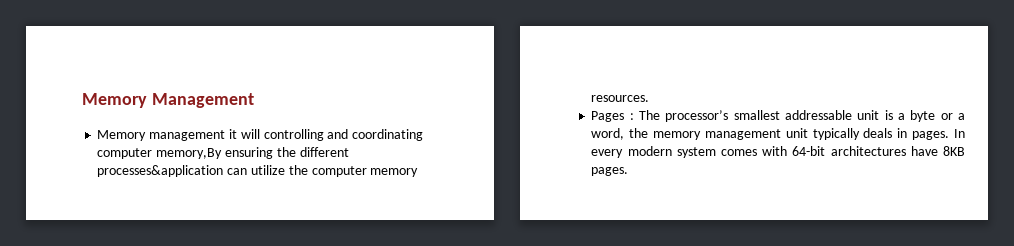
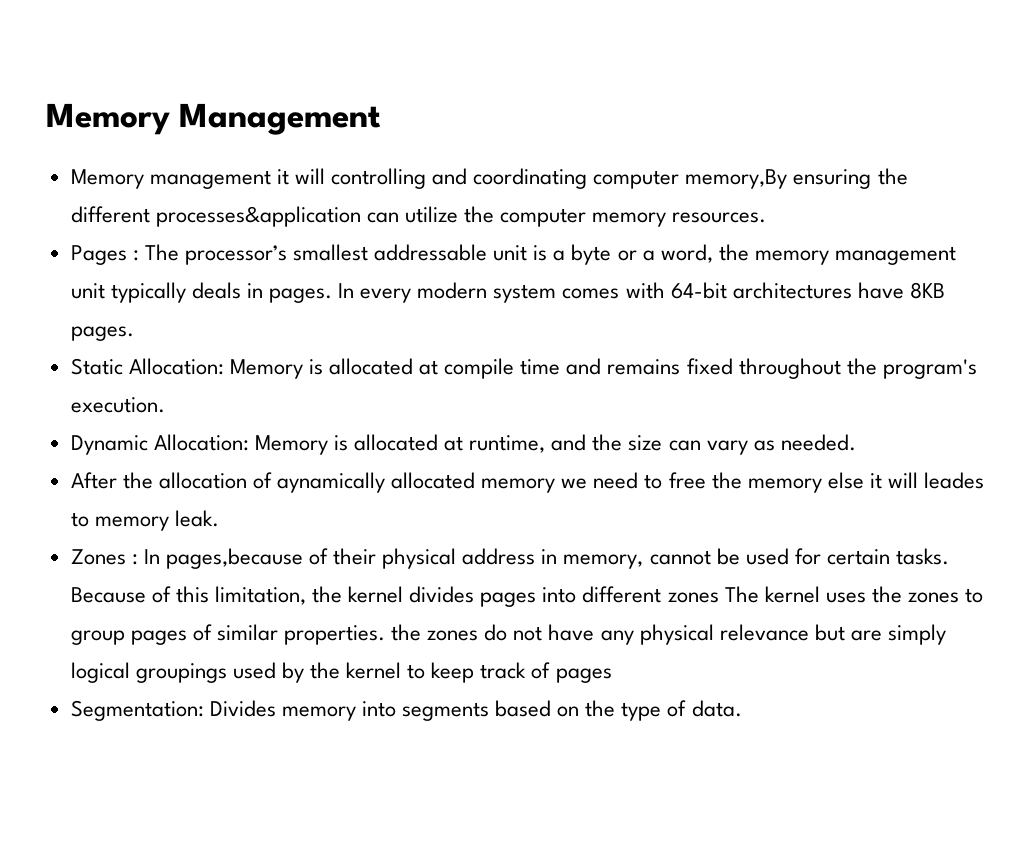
+ Static Allocation: Memory is allocated at compile time and remains fixed throughout the program's execution.
+ Dynamic Allocation: Memory is allocated at runtime, and the size can vary as needed.
+ After the allocation of aynamically allocated memory we need to free the memory else it will leades to memory leak.
+ Zones : In pages,because of their physical address in memory, cannot be used for certain tasks. Because of this limitation, the kernel divides pages into different zones The kernel uses the zones to group pages of similar properties. the zones do not have any physical relevance but are simply logical groupings used by the kernel to keep track of pages
+ Segmentation: Divides memory into segments based on the type of data.

